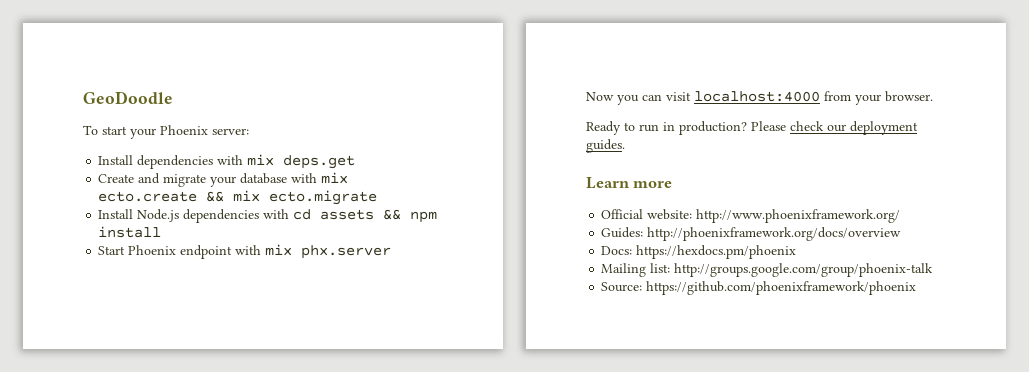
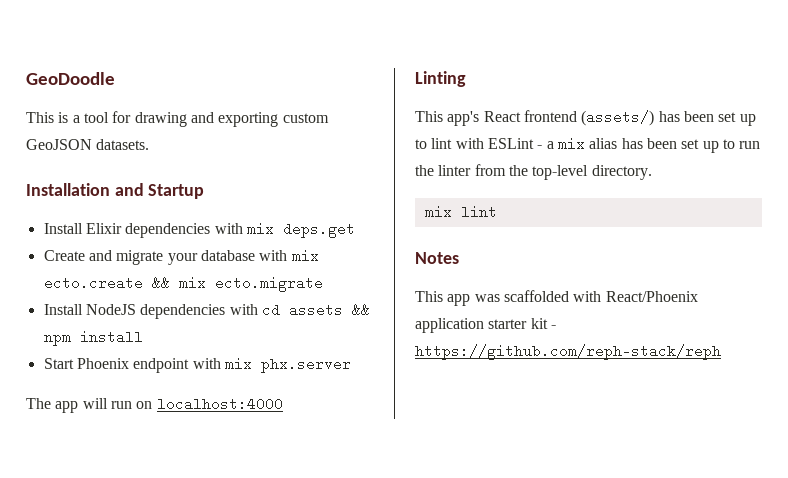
- To start your Phoenix server:
- Install dependencies with mix deps.get
+ This is a tool for drawing and exporting custom GeoJSON datasets.
+ Installation and Startup
+ Install Elixir dependencies with mix deps.get
- Install Node.js dependencies with cd assets && npm install
+ Install NodeJS dependencies with cd assets && npm install
- Now you can visit localhost:4000 from your browser.
- Ready to run in production? Please check our deployment guides.
- Learn more
- Official website: http://www.phoenixframework.org/
- Guides: http://phoenixframework.org/docs/overview
- Docs: https://hexdocs.pm/phoenix
- Mailing list: http://groups.google.com/group/phoenix-talk
- Source: https://github.com/phoenixframework/phoenix
+ The app will run on localhost:4000
+ Linting
+ This app's React frontend (assets/) has been set up to lint with ESLint - a mix alias has been set up to run the linter from the top-level directory.
+ mix lint
+ Notes
+ This app was scaffolded with React/Phoenix application starter kit - https://github.com/reph-stack/reph

